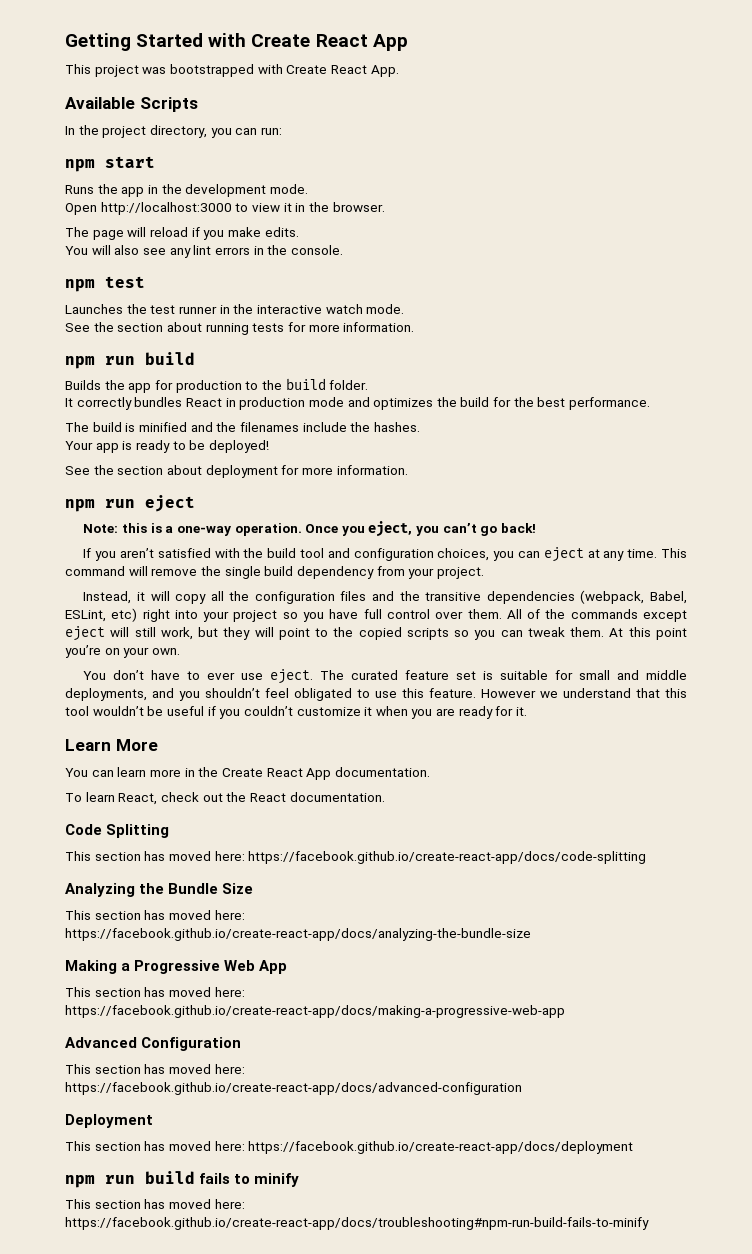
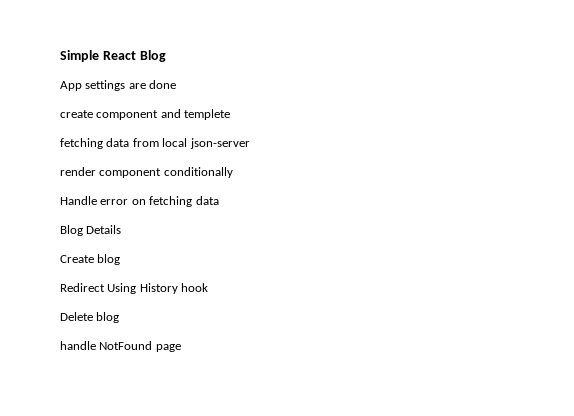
- Getting Started with Create React App
- This project was bootstrapped with Create React App.
- Available Scripts
- In the project directory, you can run:
- npm start
- Runs the app in the development mode.
- Open http://localhost:3000 to view it in the browser.
- The page will reload if you make edits.
- You will also see any lint errors in the console.
- npm test
- Launches the test runner in the interactive watch mode.
- See the section about running tests for more information.
- npm run build
- Builds the app for production to the build folder.
- It correctly bundles React in production mode and optimizes the build for the best performance.
- The build is minified and the filenames include the hashes.
- Your app is ready to be deployed!
- See the section about deployment for more information.
- npm run eject
- Note: this is a one-way operation. Once you eject, you can’t go back!
- If you aren’t satisfied with the build tool and configuration choices, you can eject at any time. This command will remove the single build dependency from your project.
- Instead, it will copy all the configuration files and the transitive dependencies (webpack, Babel, ESLint, etc) right into your project so you have full control over them. All of the commands except eject will still work, but they will point to the copied scripts so you can tweak them. At this point you’re on your own.
- You don’t have to ever use eject. The curated feature set is suitable for small and middle deployments, and you shouldn’t feel obligated to use this feature. However we understand that this tool wouldn’t be useful if you couldn’t customize it when you are ready for it.
- Learn More
- You can learn more in the Create React App documentation.
- To learn React, check out the React documentation.
- Code Splitting
- This section has moved here: https://facebook.github.io/create-react-app/docs/code-splitting
- Analyzing the Bundle Size
- This section has moved here: https://facebook.github.io/create-react-app/docs/analyzing-the-bundle-size
- Making a Progressive Web App
- This section has moved here: https://facebook.github.io/create-react-app/docs/making-a-progressive-web-app
- Advanced Configuration
- This section has moved here: https://facebook.github.io/create-react-app/docs/advanced-configuration
- Deployment
- This section has moved here: https://facebook.github.io/create-react-app/docs/deployment
- npm run build fails to minify
- This section has moved here: https://facebook.github.io/create-react-app/docs/troubleshooting#npm-run-build-fails-to-minify
+ Simple React Blog
+ App settings are done
+ create component and templete
+ fetching data from local json-server
+ render component conditionally
+ Handle error on fetching data
+ Blog Details
+ Create blog
+ Redirect Using History hook
+ Delete blog
+ handle NotFound page

